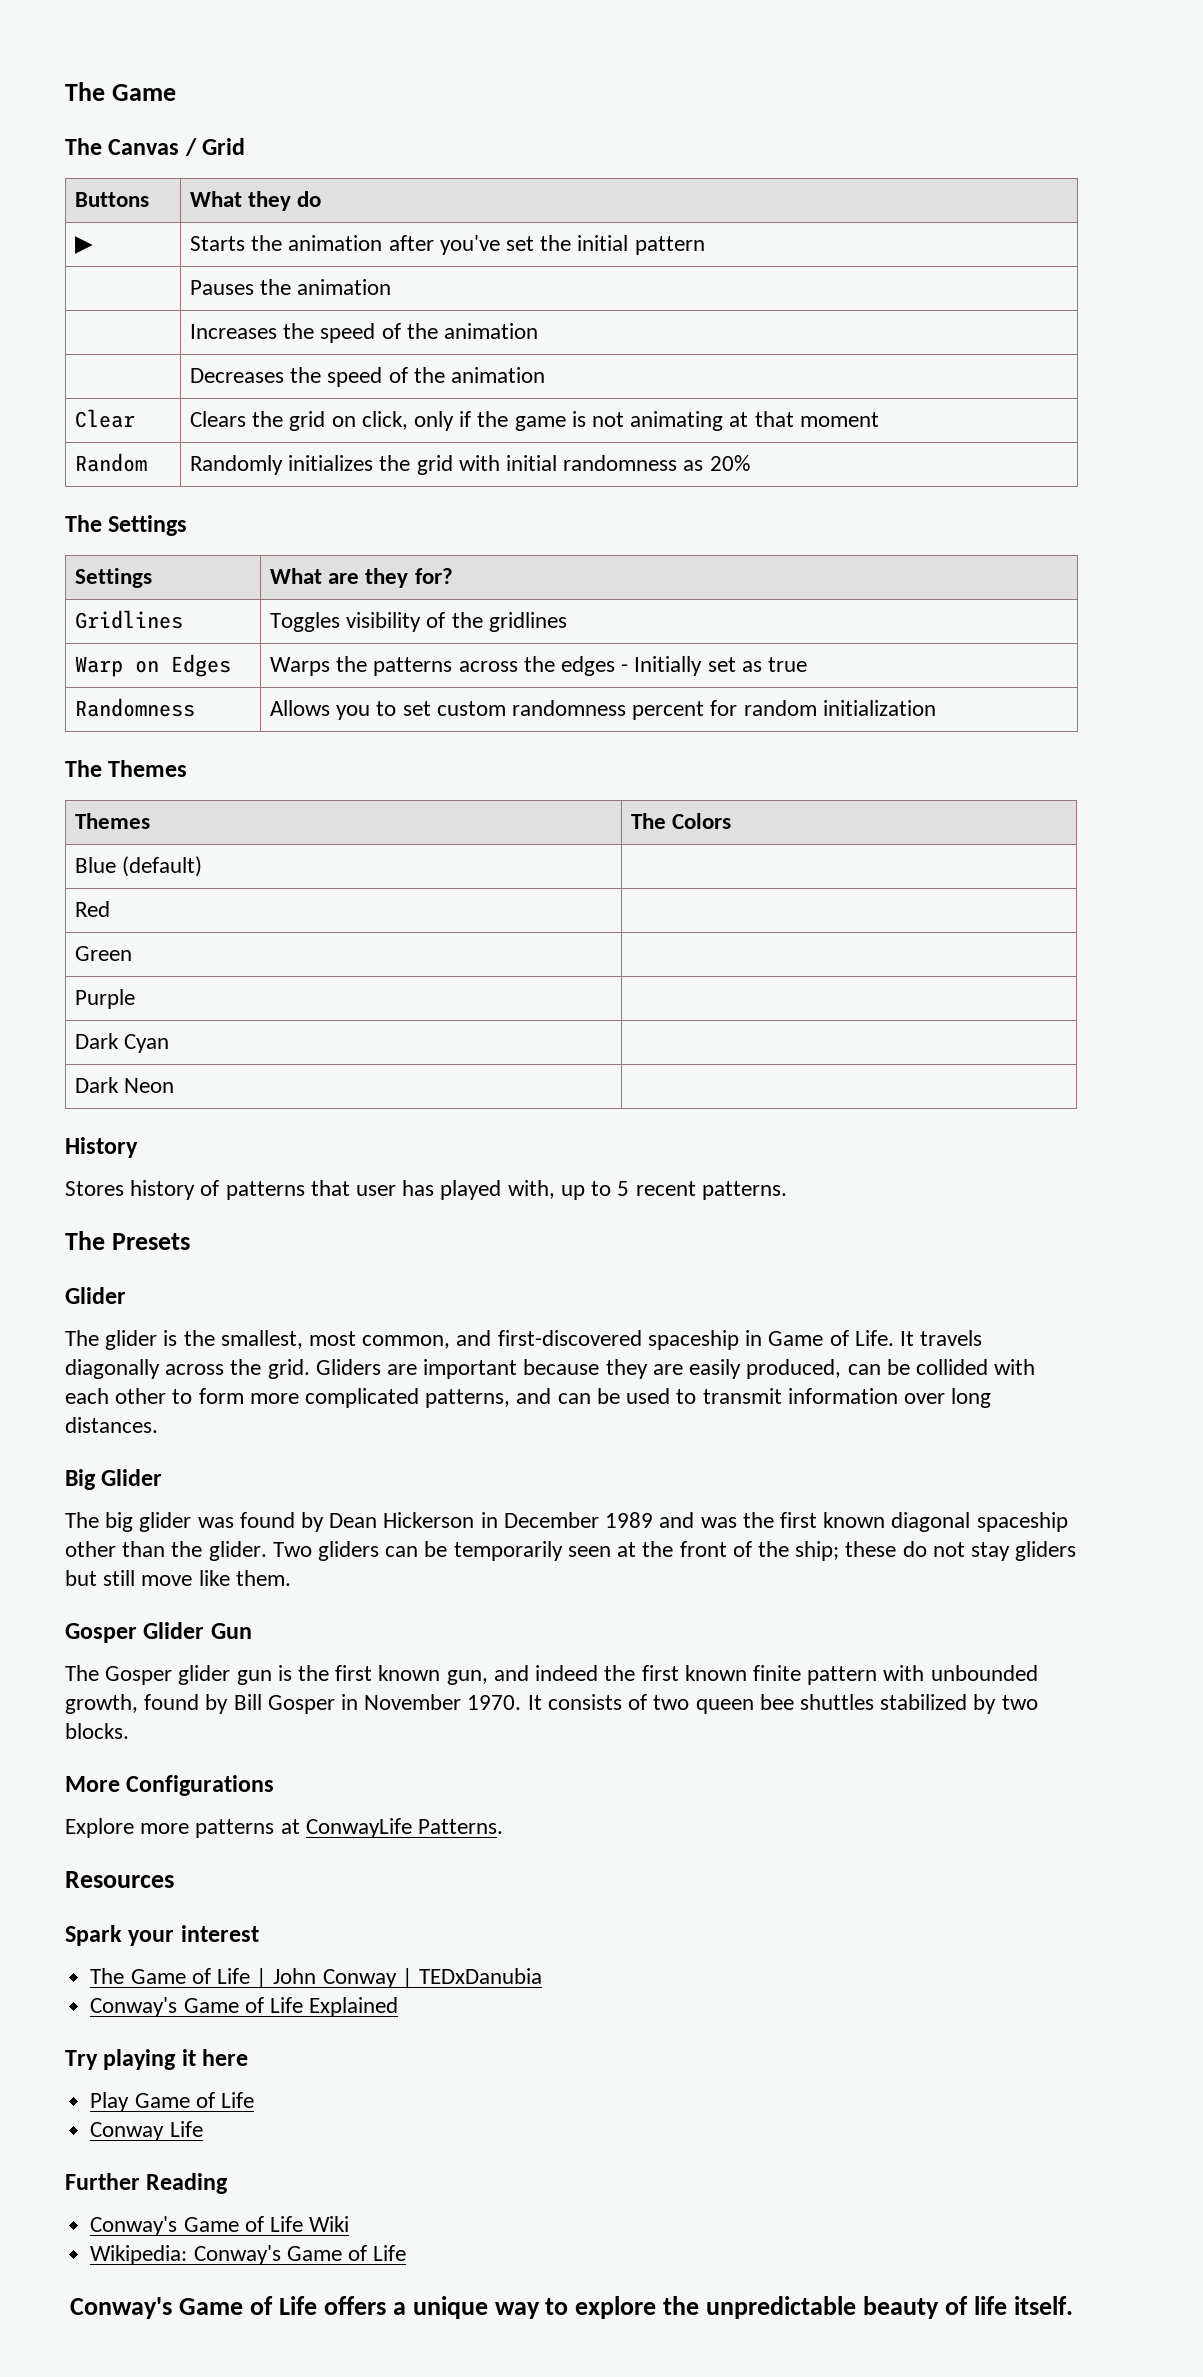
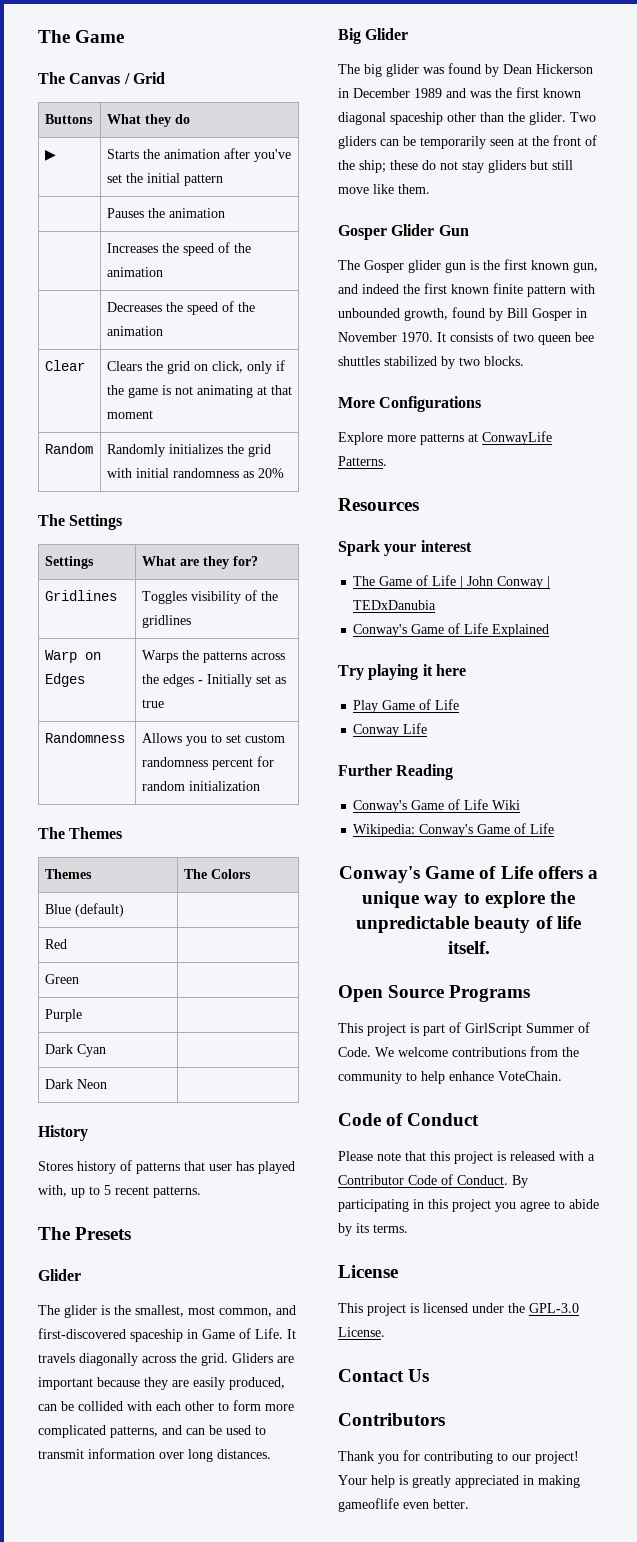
+ Open Source Programs
+ This project is part of GirlScript Summer of Code. We welcome contributions from the community to help enhance VoteChain.
+ Code of Conduct
+ Please note that this project is released with a Contributor Code of Conduct. By participating in this project you agree to abide by its terms.
+ License
+ This project is licensed under the GPL-3.0 License.
+ Contact Us
+ Contributors
+ Thank you for contributing to our project! Your help is greatly appreciated in making gameoflife even better.

